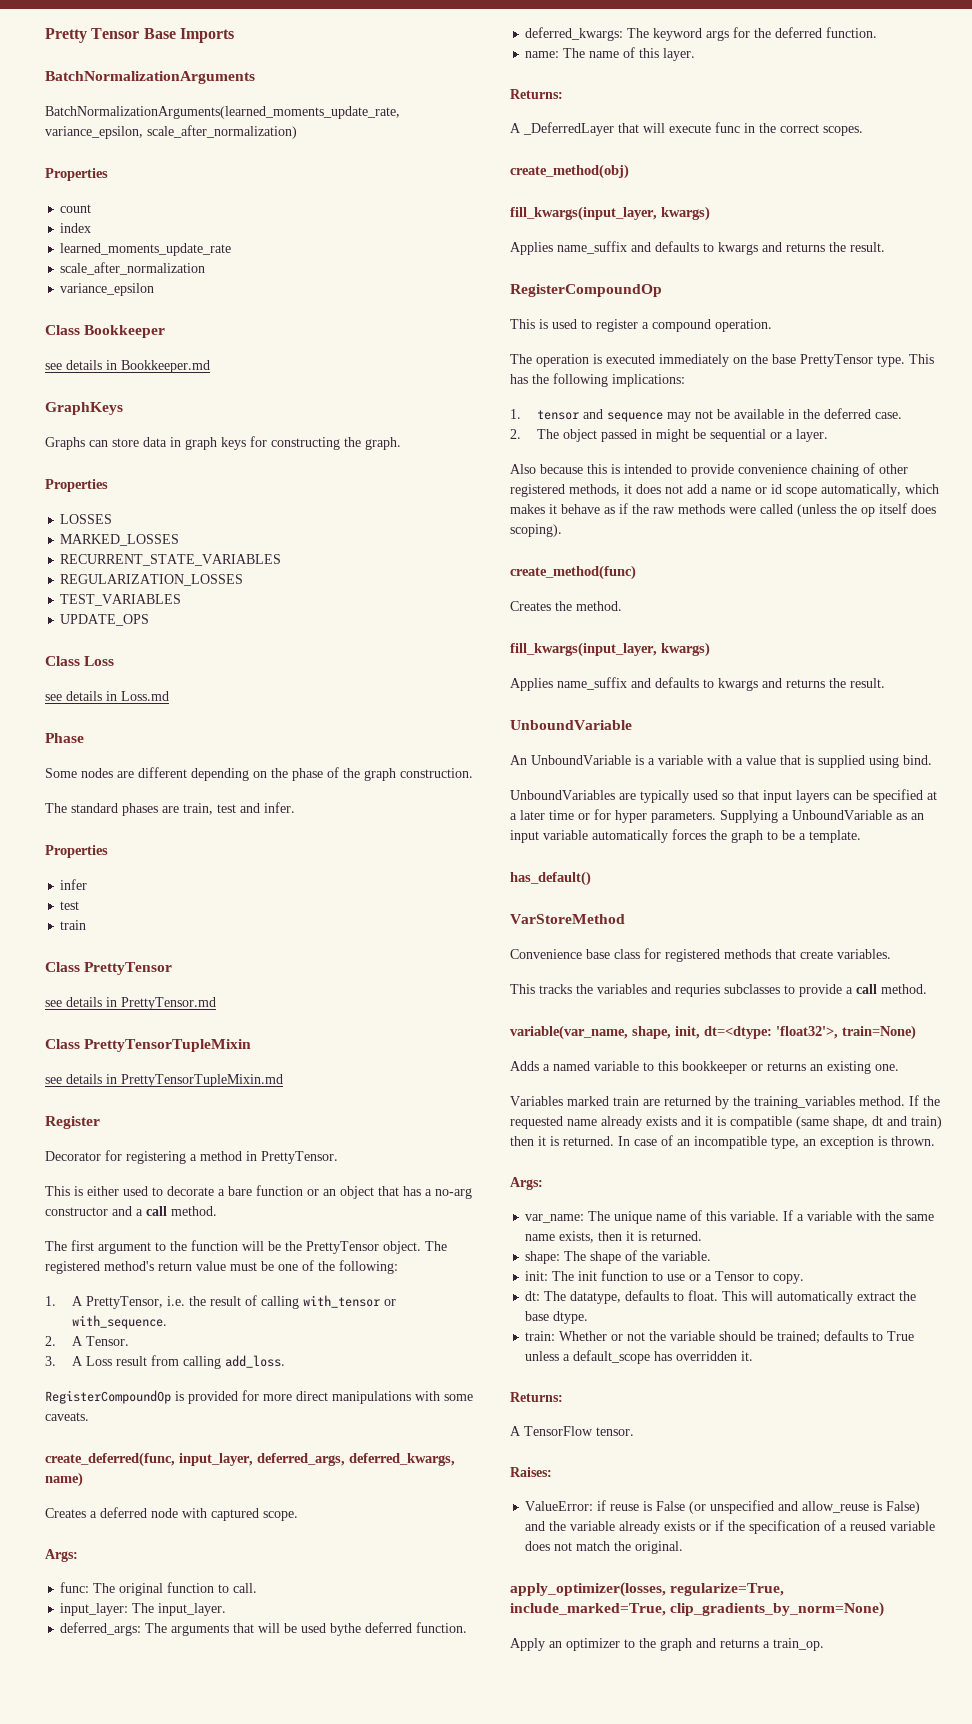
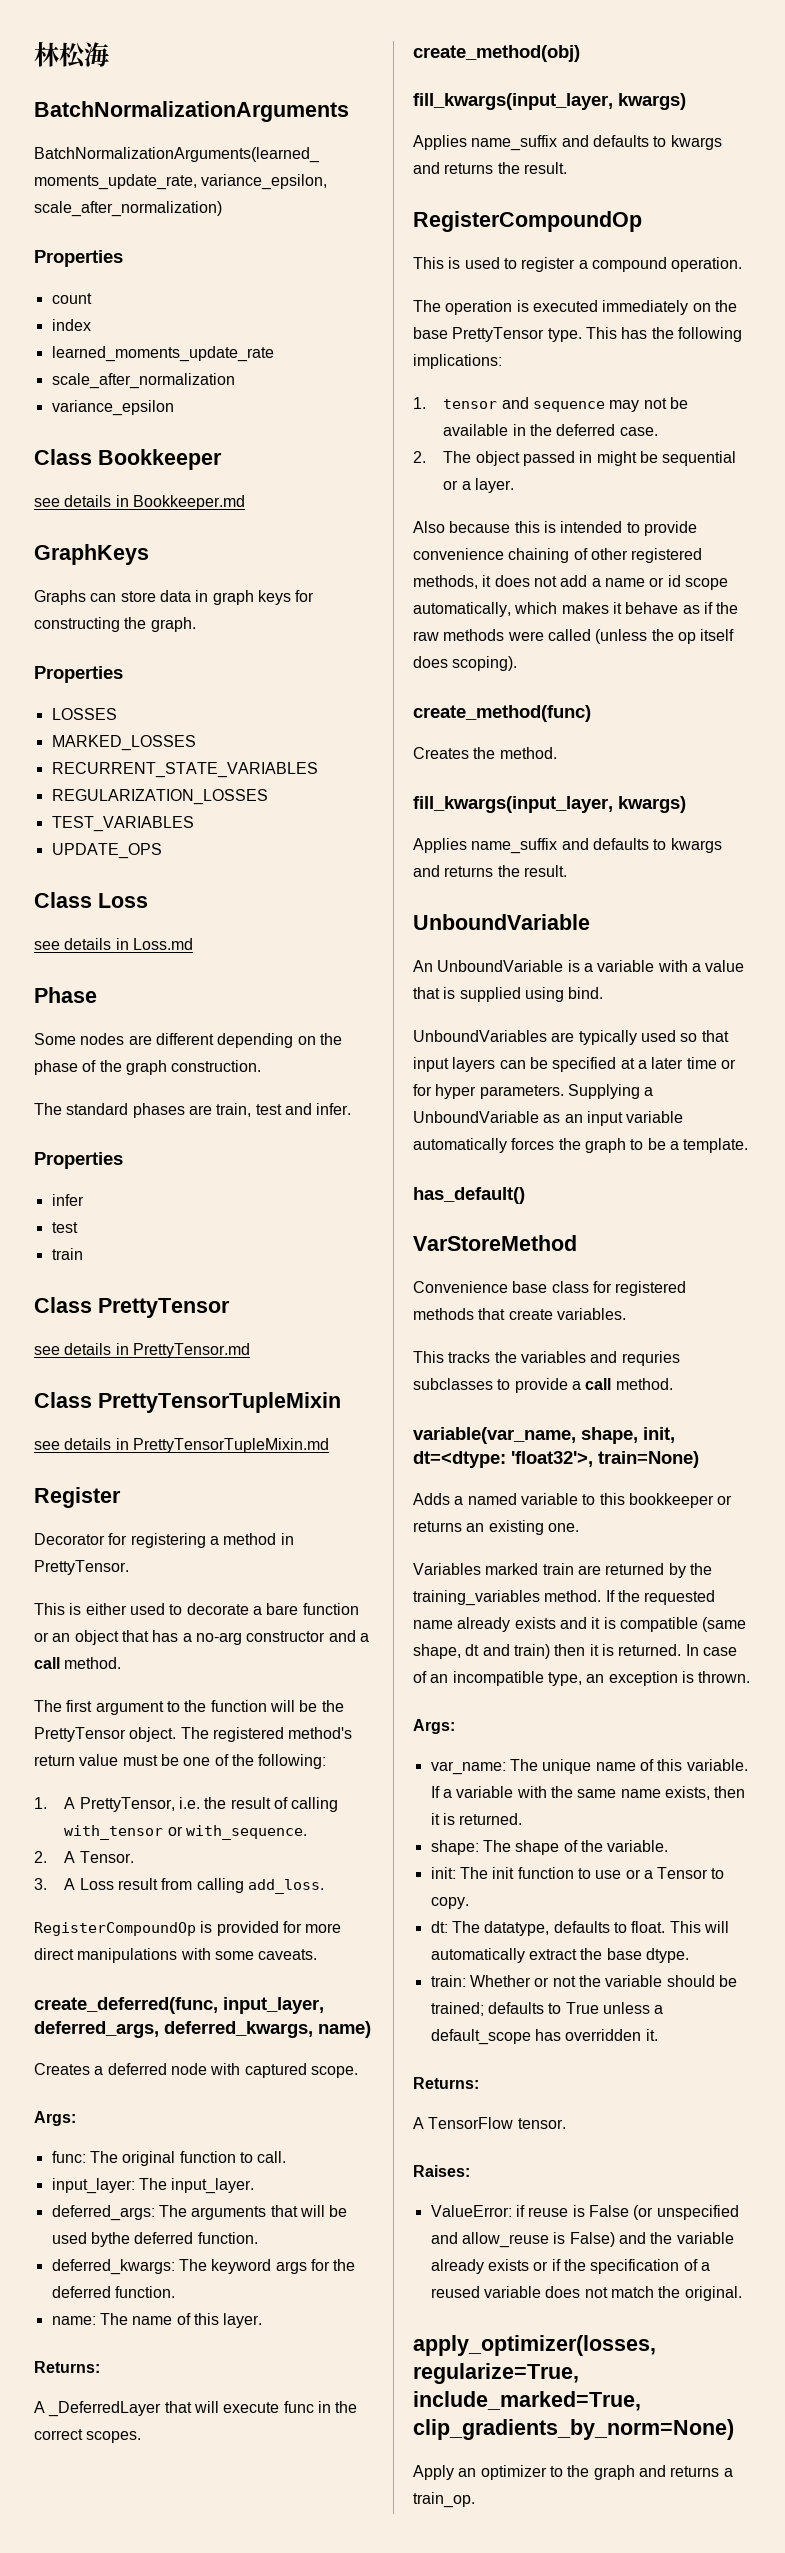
- Pretty Tensor Base Imports
+ 林松海

